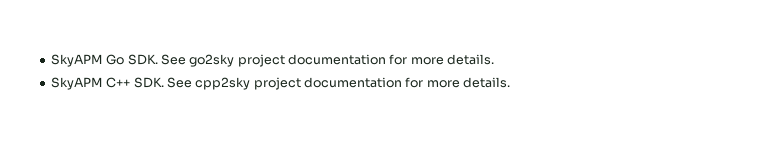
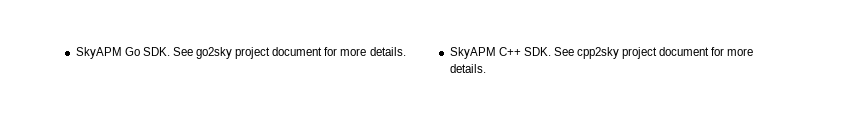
- SkyAPM Go SDK. See go2sky project documentation for more details.
+ SkyAPM Go SDK. See go2sky project document for more details.
- SkyAPM C++ SDK. See cpp2sky project documentation for more details.
+ SkyAPM C++ SDK. See cpp2sky project document for more details.

